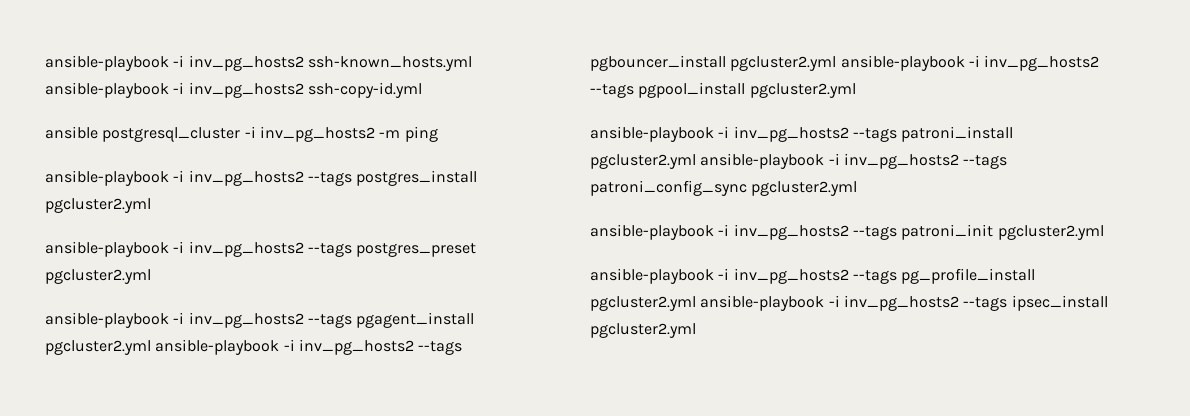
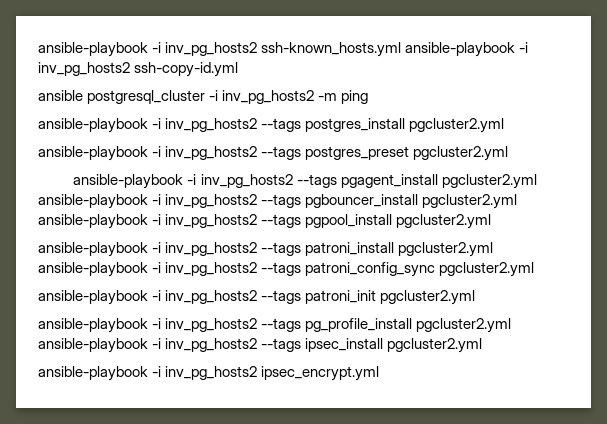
+ ansible-playbook -i inv_pg_hosts2 ipsec_encrypt.yml

